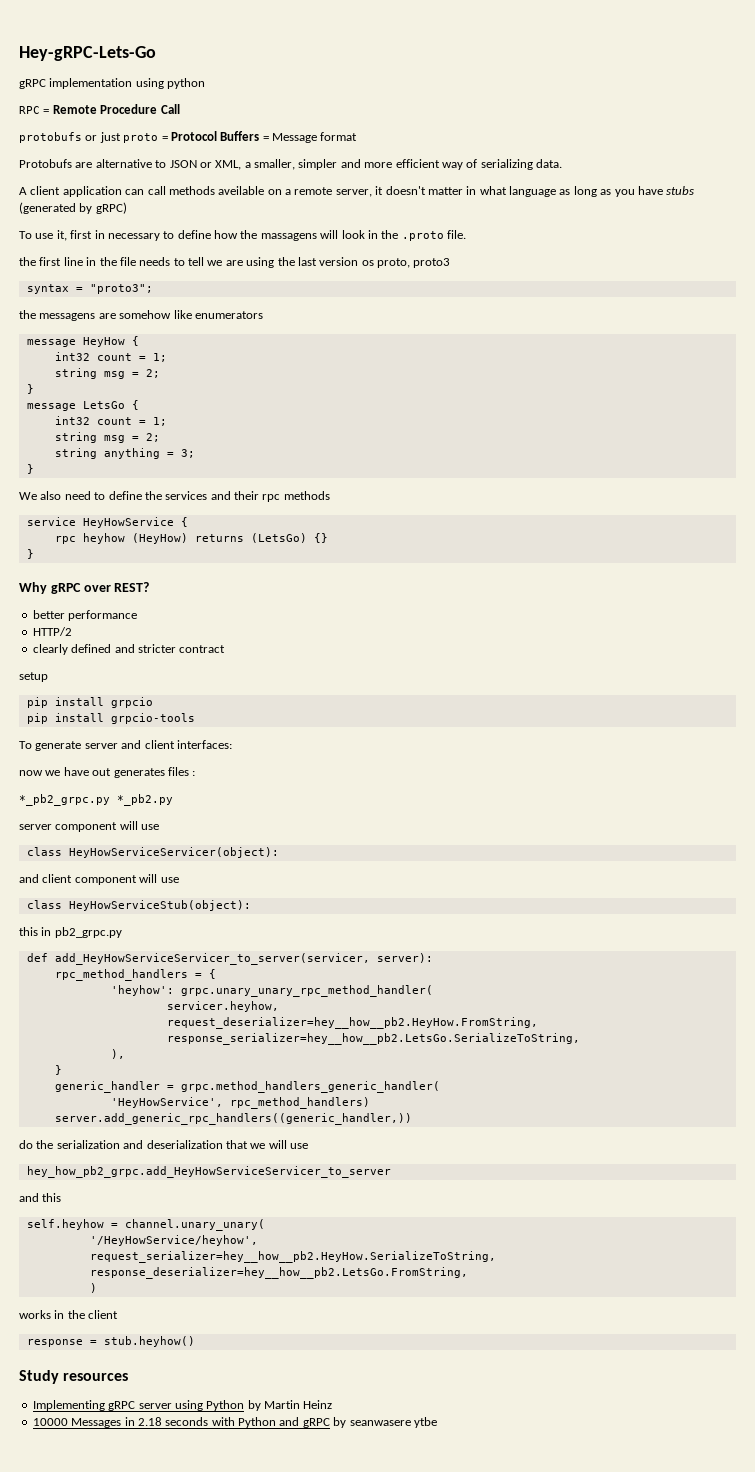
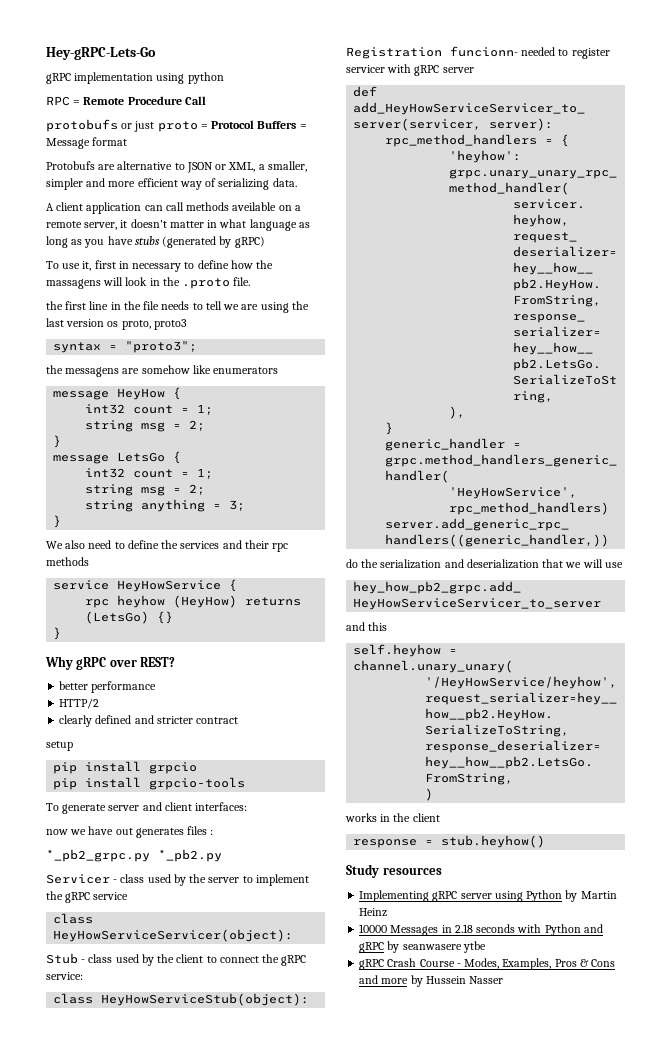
- server component will use
+ Servicer - class used by the server to implement the gRPC service
  class HeyHowServiceServicer(object):
- and client component will use
+ Stub - class used by the client to connect the gRPC service:
  class HeyHowServiceStub(object):
- this in pb2_grpc.py
+ Registration funcionn- needed to register servicer with gRPC server
+ gRPC Crash Course - Modes, Examples, Pros & Cons and more by Hussein Nasser

